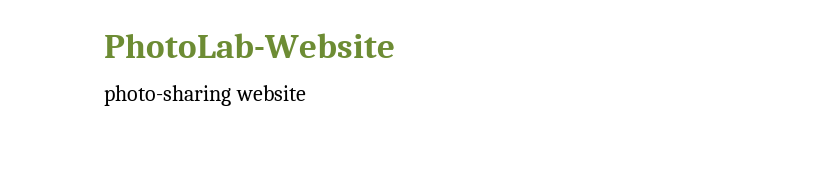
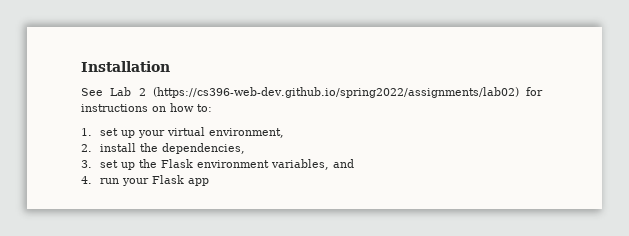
- PhotoLab-Website
- photo-sharing website
+ Installation
+ See Lab 2 (https://cs396-web-dev.github.io/spring2022/assignments/lab02) for instructions on how to:
+ 1. set up your virtual environment,
+ 2. install the dependencies,
+ 3. set up the Flask environment variables, and
+ 4. run your Flask app

